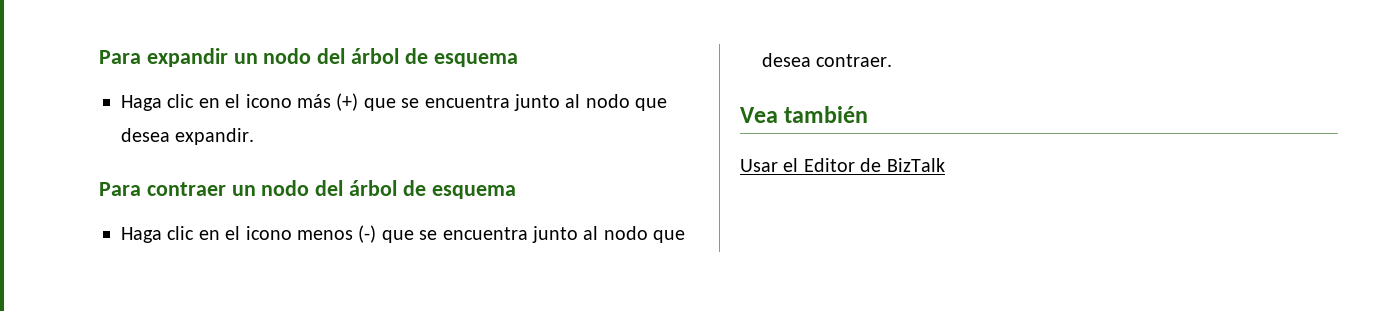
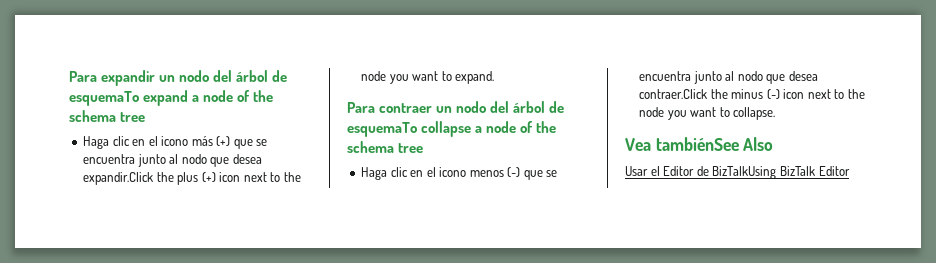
- Para expandir un nodo del árbol de esquema
+ Para expandir un nodo del árbol de esquemaTo expand a node of the schema tree
- Haga clic en el icono más (+) que se encuentra junto al nodo que desea expandir.
+ Haga clic en el icono más (+) que se encuentra junto al nodo que desea expandir.Click the plus (+) icon next to the node you want to expand.
- Para contraer un nodo del árbol de esquema
+ Para contraer un nodo del árbol de esquemaTo collapse a node of the schema tree
- Haga clic en el icono menos (-) que se encuentra junto al nodo que desea contraer.
+ Haga clic en el icono menos (-) que se encuentra junto al nodo que desea contraer.Click the minus (-) icon next to the node you want to collapse.
- Vea también
+ Vea tambiénSee Also
- Usar el Editor de BizTalk
+ Usar el Editor de BizTalkUsing BizTalk Editor

